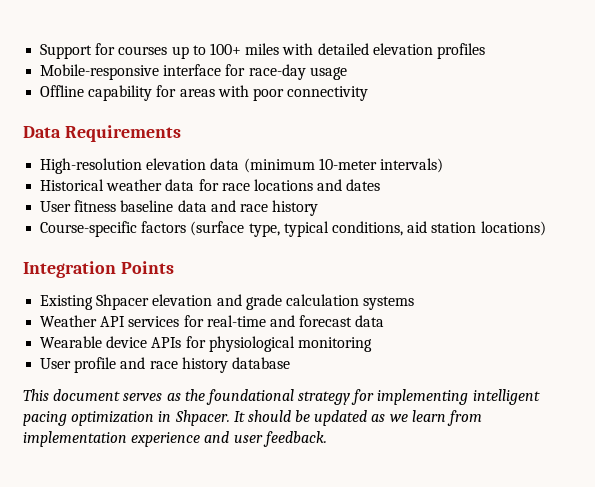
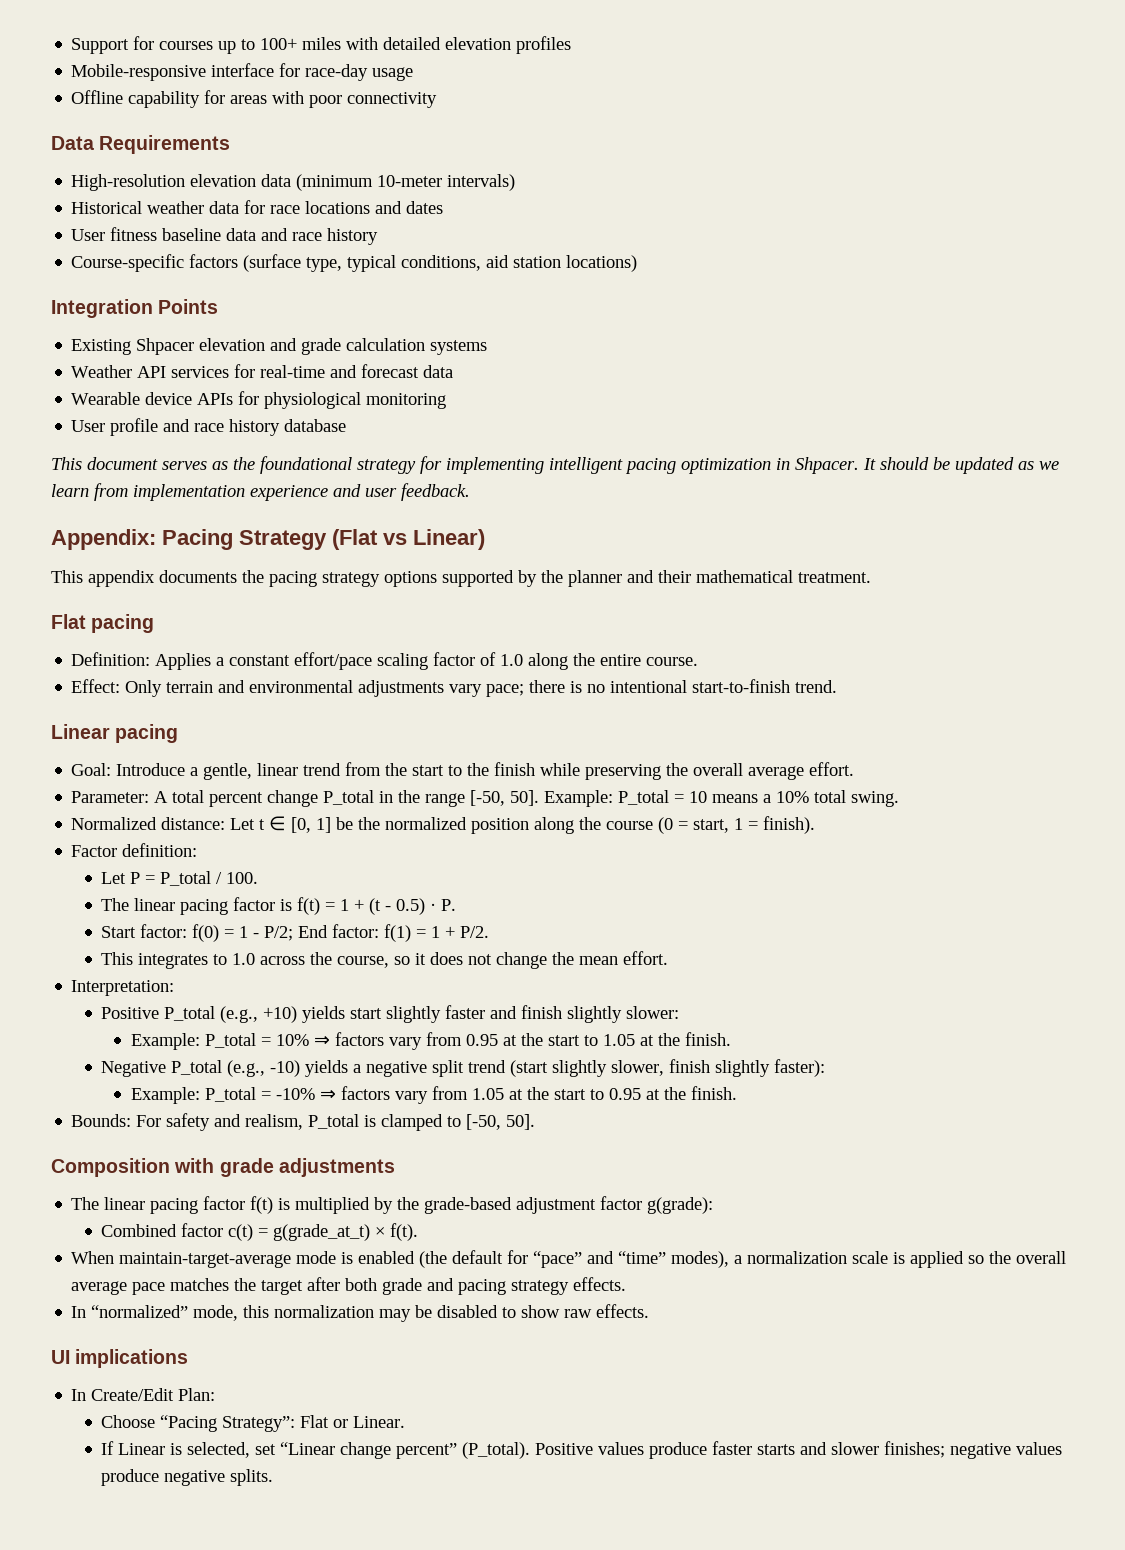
+ Appendix: Pacing Strategy (Flat vs Linear)
+ This appendix documents the pacing strategy options supported by the planner and their mathematical treatment.
+ Flat pacing
+ Definition: Applies a constant effort/pace scaling factor of 1.0 along the entire course.
+ Effect: Only terrain and environmental adjustments vary pace; there is no intentional start-to-finish trend.
+ Linear pacing
+ Goal: Introduce a gentle, linear trend from the start to the finish while preserving the overall average effort.
+ Parameter: A total percent change P_total in the range [-50, 50]. Example: P_total = 10 means a 10% total swing.
+ Normalized distance: Let t ∈ [0, 1] be the normalized position along the course (0 = start, 1 = finish).
+ Factor definition:
+ Let P = P_total / 100.
+ The linear pacing factor is f(t) = 1 + (t - 0.5) · P.
+ Start factor: f(0) = 1 - P/2; End factor: f(1) = 1 + P/2.
+ This integrates to 1.0 across the course, so it does not change the mean effort.
+ Interpretation:
+ Positive P_total (e.g., +10) yields start slightly faster and finish slightly slower:
+ Example: P_total = 10% ⇒ factors vary from 0.95 at the start to 1.05 at the finish.
+ Negative P_total (e.g., -10) yields a negative split trend (start slightly slower, finish slightly faster):
+ Example: P_total = -10% ⇒ factors vary from 1.05 at the start to 0.95 at the finish.
+ Bounds: For safety and realism, P_total is clamped to [-50, 50].
+ Composition with grade adjustments
+ The linear pacing factor f(t) is multiplied by the grade-based adjustment factor g(grade):
+ Combined factor c(t) = g(grade_at_t) × f(t).
+ When maintain-target-average mode is enabled (the default for “pace” and “time” modes), a normalization scale is applied so the overall average pace matches the target after both grade and pacing strategy effects.
+ In “normalized” mode, this normalization may be disabled to show raw effects.
+ UI implications
+ In Create/Edit Plan:
+ Choose “Pacing Strategy”: Flat or Linear.
+ If Linear is selected, set “Linear change percent” (P_total). Positive values produce faster starts and slower finishes; negative values produce negative splits.

